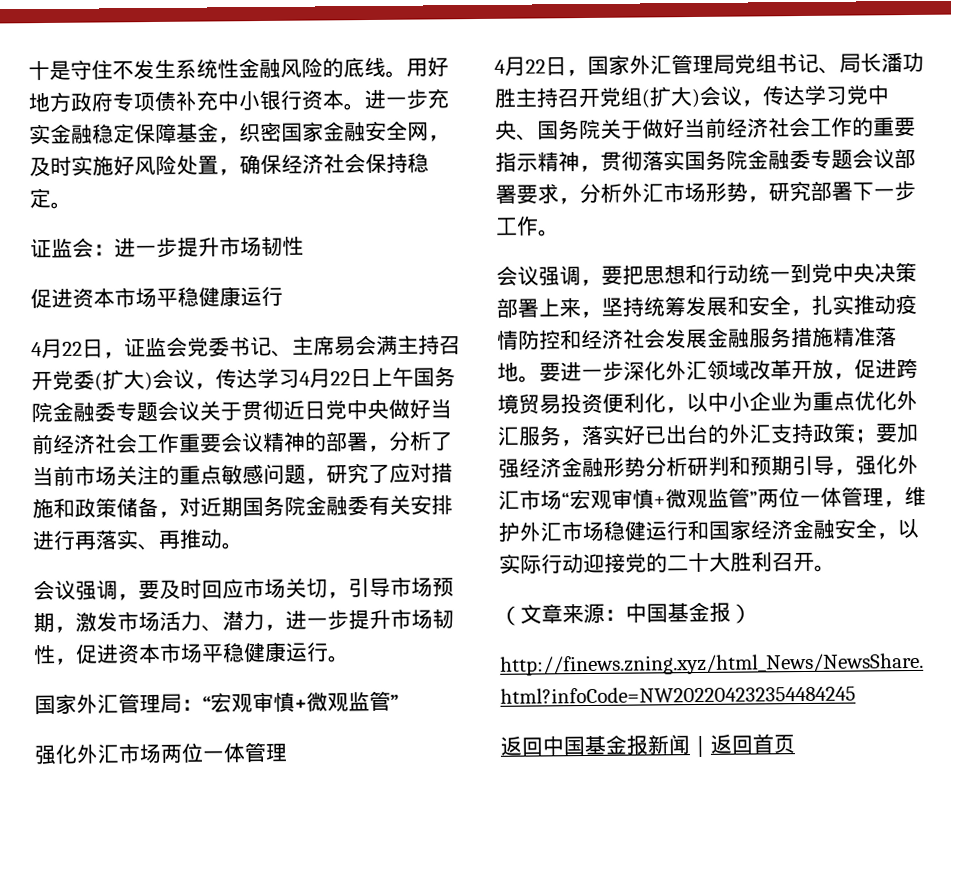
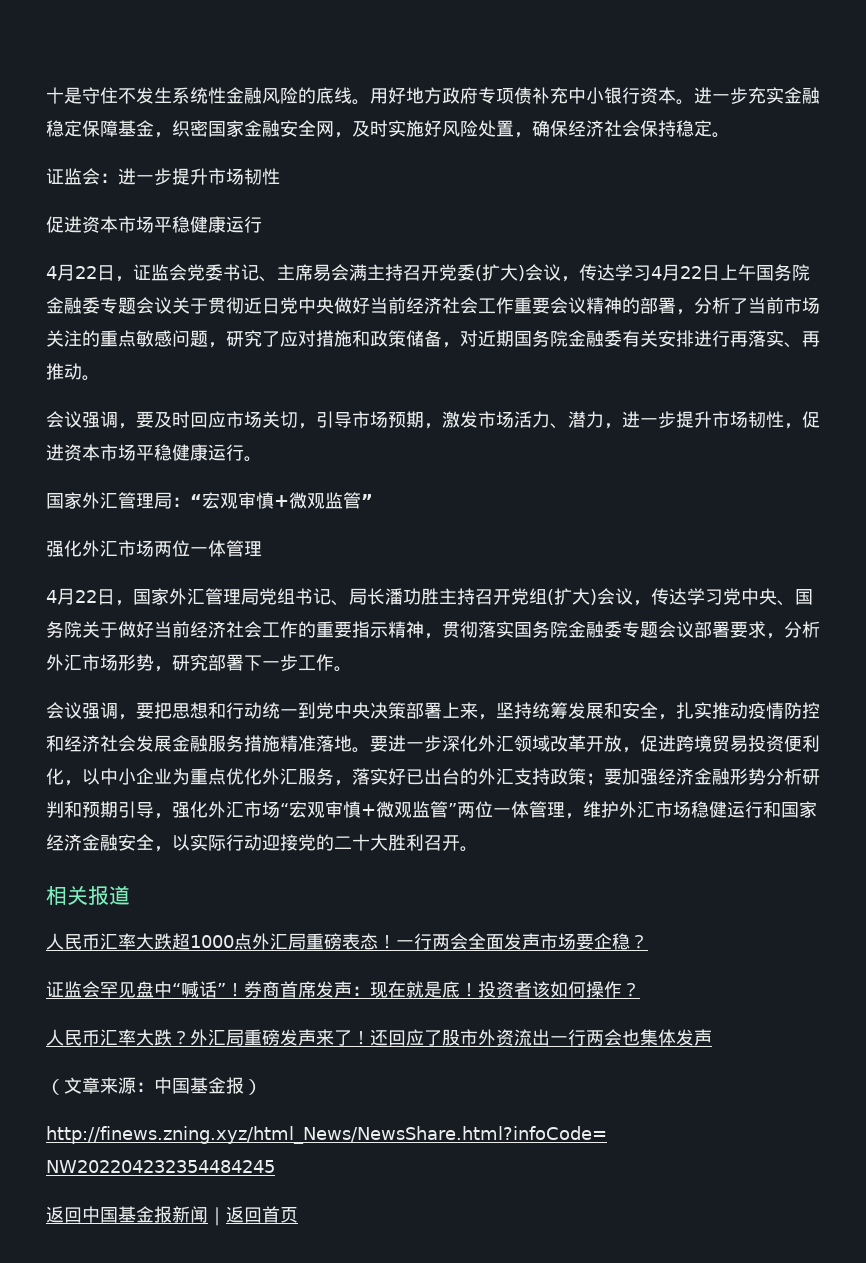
+ 相关报道
+ 人民币汇率大跌超1000点外汇局重磅表态！一行两会全面发声市场要企稳？
+ 证监会罕见盘中“喊话”！券商首席发声：现在就是底！投资者该如何操作？
+ 人民币汇率大跌？外汇局重磅发声来了！还回应了股市外资流出一行两会也集体发声

